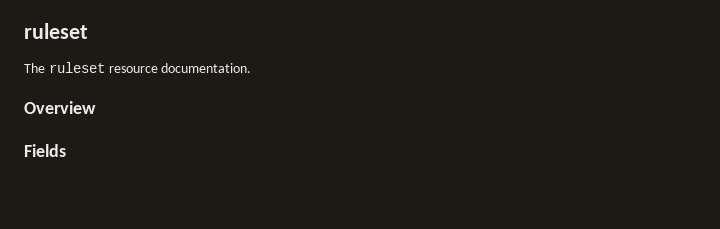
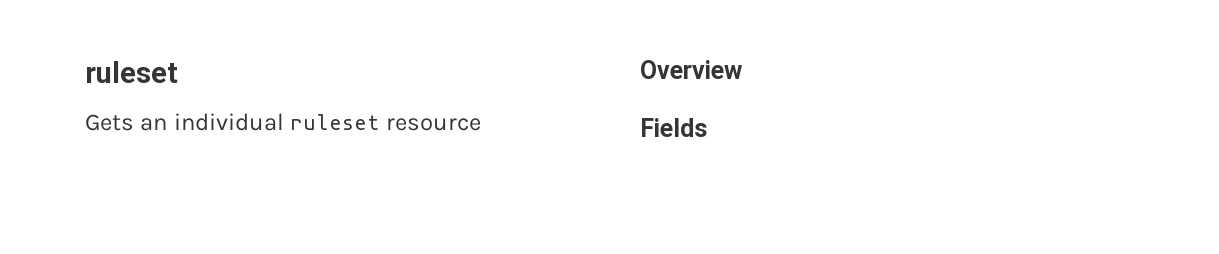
- The ruleset resource documentation.
+ Gets an individual ruleset resource

